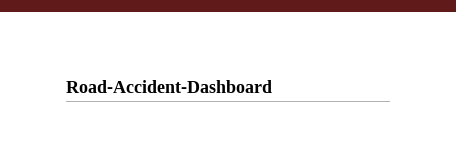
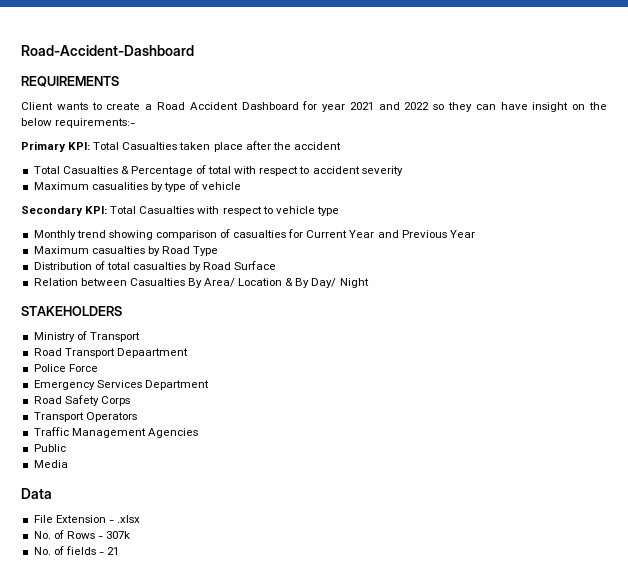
+ REQUIREMENTS
+ Client wants to create a Road Accident Dashboard for year 2021 and 2022 so they can have insight on the below requirements:-
+ Primary KPI: Total Casualties taken place after the accident
+ Total Casualties & Percentage of total with respect to accident severity
+ Maximum casualities by type of vehicle
+ Secondary KPI: Total Casualties with respect to vehicle type
+ Monthly trend showing comparison of casualties for Current Year and Previous Year
+ Maximum casualties by Road Type
+ Distribution of total casualties by Road Surface
+ Relation between Casualties By Area/ Location & By Day/ Night
+ STAKEHOLDERS
+ Ministry of Transport
+ Road Transport Depaartment
+ Police Force
+ Emergency Services Department
+ Road Safety Corps
+ Transport Operators
+ Traffic Management Agencies
+ Public
+ Media
+ Data
+ File Extension - .xlsx
+ No. of Rows - 307k
+ No. of fields - 21

